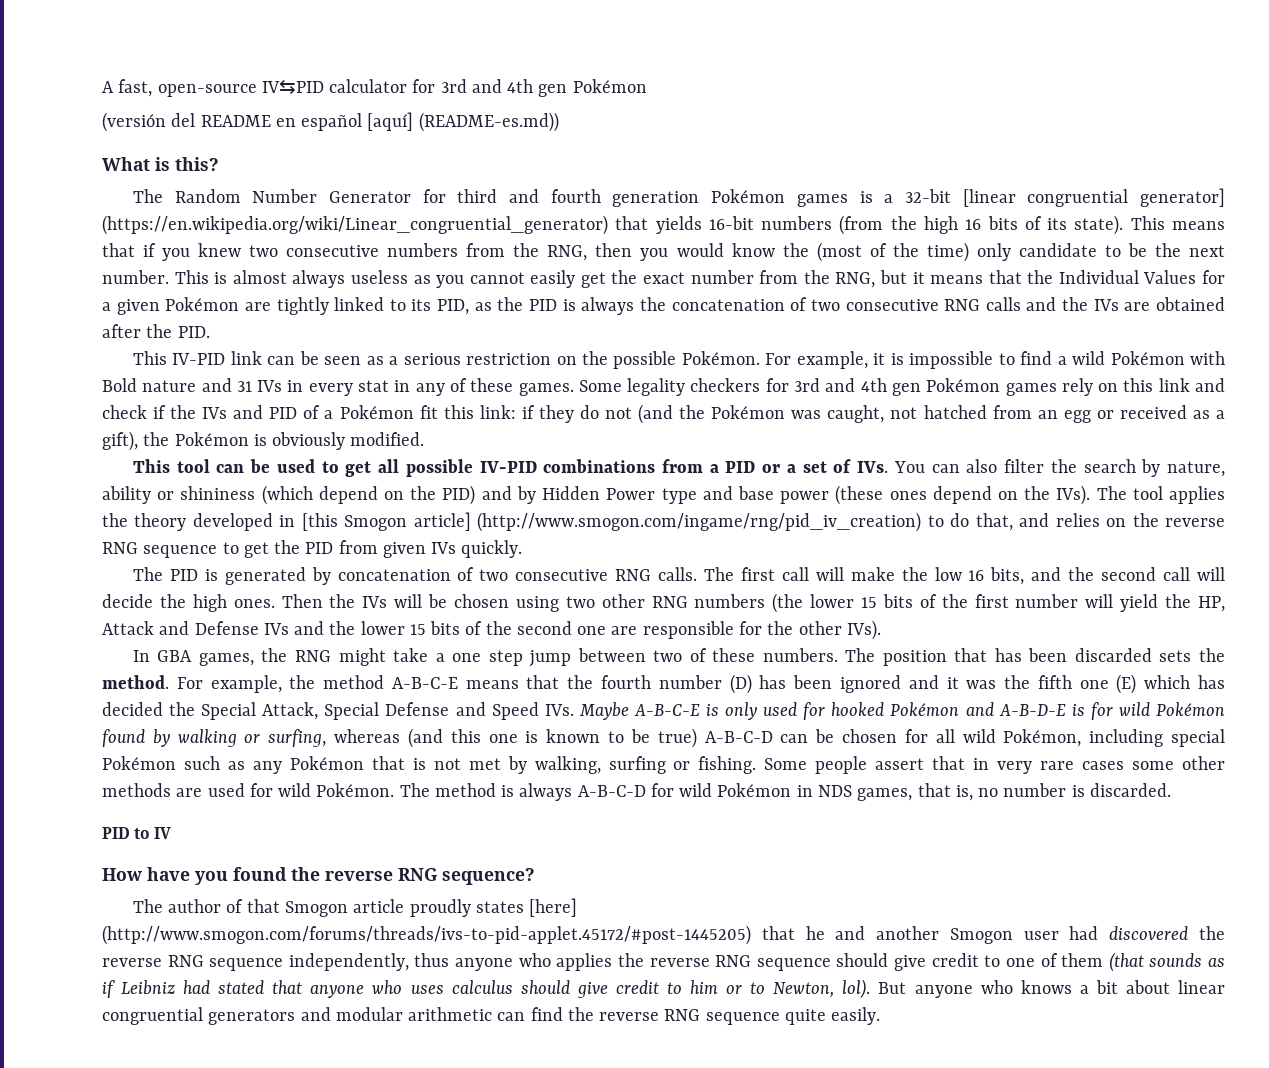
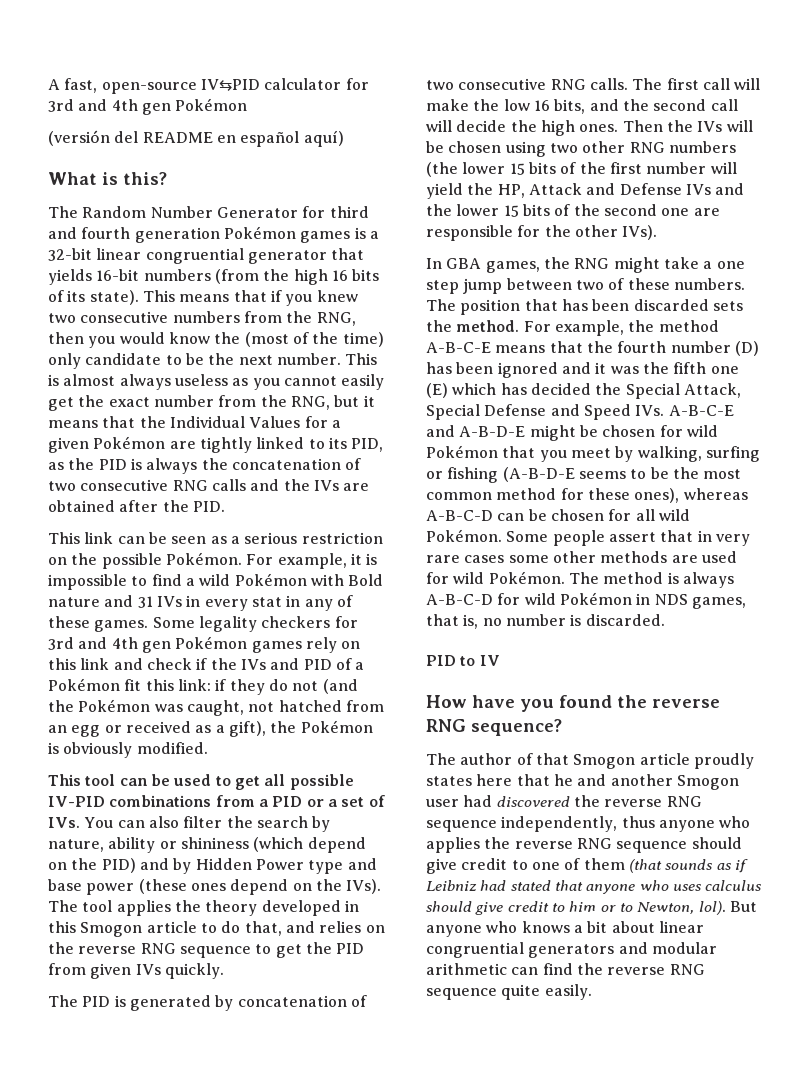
- (versión del README en español [aquí] (README-es.md))
+ (versión del README en español aquí)
- The Random Number Generator for third and fourth generation Pokémon games is a 32-bit [linear congruential generator] (https://en.wikipedia.org/wiki/Linear_congruential_generator) that yields 16-bit numbers (from the high 16 bits of its state).
+ The Random Number Generator for third and fourth generation Pokémon games is a 32-bit linear congruential generator that yields 16-bit numbers (from the high 16 bits of its state).
- This IV-PID link can be seen as a serious restriction on the possible Pokémon.
+ This link can be seen as a serious restriction on the possible Pokémon.
- The tool applies the theory developed in [this Smogon article] (http://www.smogon.com/ingame/rng/pid_iv_creation) to do that, and relies on the reverse RNG sequence to get the PID from given IVs quickly.
+ The tool applies the theory developed in this Smogon article to do that, and relies on the reverse RNG sequence to get the PID from given IVs quickly.
- For example, the method A-B-C-E means that the fourth number (D) has been ignored and it was the fifth one (E) which has decided the Special Attack, Special Defense and Speed IVs. Maybe A-B-C-E is only used for hooked Pokémon and A-B-D-E is for wild Pokémon found by walking or surfing, whereas (and this one is known to be true) A-B-C-D can be chosen for all wild Pokémon, including special Pokémon such as any Pokémon that is not met by walking, surfing or fishing.
+ For example, the method A-B-C-E means that the fourth number (D) has been ignored and it was the fifth one (E) which has decided the Special Attack, Special Defense and Speed IVs. A-B-C-E and A-B-D-E might be chosen for wild Pokémon that you meet by walking, surfing or fishing (A-B-D-E seems to be the most common method for these ones), whereas A-B-C-D can be chosen for all wild Pokémon.
- The author of that Smogon article proudly states [here] (http://www.smogon.com/forums/threads/ivs-to-pid-applet.45172/#post-1445205) that he and another Smogon user had discovered the reverse RNG sequence independently, thus anyone who applies the reverse RNG sequence should give credit to one of them (that sounds as if Leibniz had stated that anyone who uses calculus should give credit to him or to Newton, lol).
+ The author of that Smogon article proudly states here that he and another Smogon user had discovered the reverse RNG sequence independently, thus anyone who applies the reverse RNG sequence should give credit to one of them (that sounds as if Leibniz had stated that anyone who uses calculus should give credit to him or to Newton, lol).

